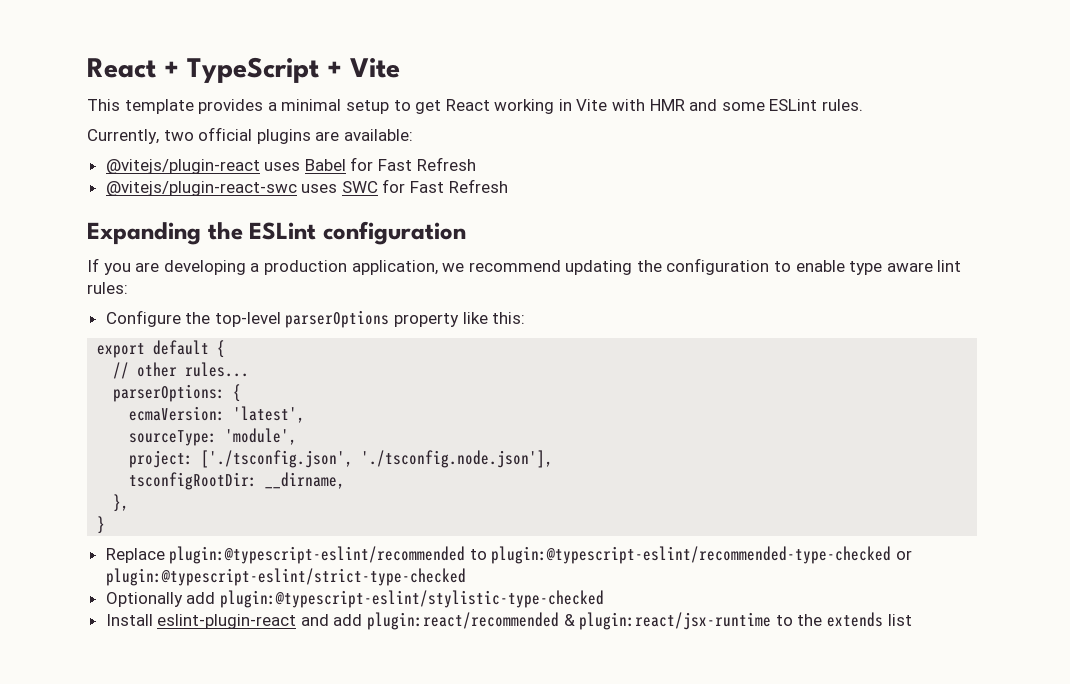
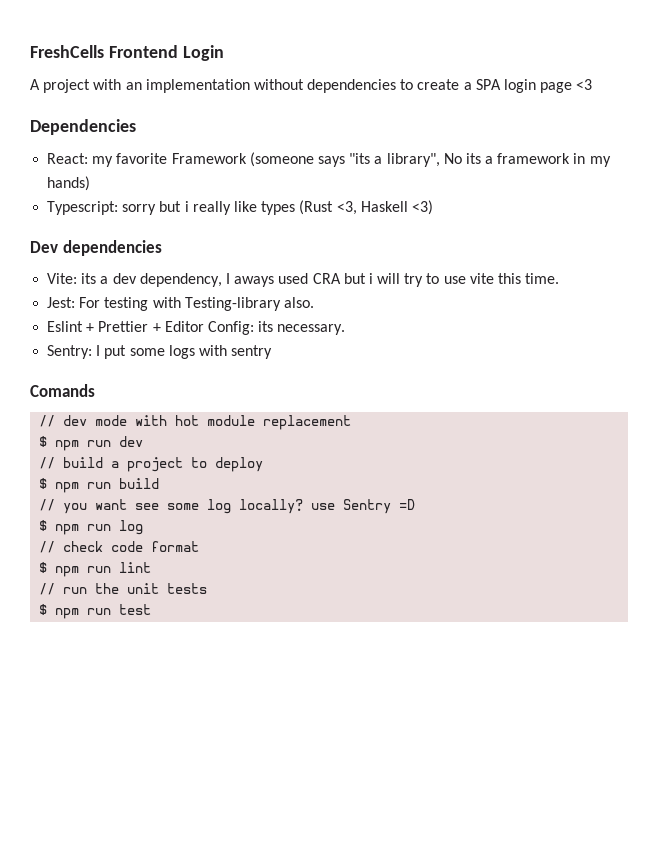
- React + TypeScript + Vite
- This template provides a minimal setup to get React working in Vite with HMR and some ESLint rules.
- Currently, two official plugins are available:
- @vitejs/plugin-react uses Babel for Fast Refresh
- @vitejs/plugin-react-swc uses SWC for Fast Refresh
- Expanding the ESLint configuration
- If you are developing a production application, we recommend updating the configuration to enable type aware lint rules:
- Configure the top-level parserOptions property like this:
- export default {
- // other rules...
- parserOptions: {
- ecmaVersion: 'latest',
- sourceType: 'module',
- project: ['./tsconfig.json', './tsconfig.node.json'],
- tsconfigRootDir: __dirname,
- },
- }
- Replace plugin:@typescript-eslint/recommended to plugin:@typescript-eslint/recommended-type-checked or plugin:@typescript-eslint/strict-type-checked
- Optionally add plugin:@typescript-eslint/stylistic-type-checked
- Install eslint-plugin-react and add plugin:react/recommended & plugin:react/jsx-runtime to the extends list
+ FreshCells Frontend Login
+ A project with an implementation without dependencies to create a SPA login page <3
+ Dependencies
+ React: my favorite Framework (someone says "its a library", No its a framework in my hands)
+ Typescript: sorry but i really like types (Rust <3, Haskell <3)
+ Dev dependencies
+ Vite: its a dev dependency, I aways used CRA but i will try to use vite this time.
+ Jest: For testing with Testing-library also.
+ Eslint + Prettier + Editor Config: its necessary.
+ Sentry: I put some logs with sentry
+ Comands
+ // dev mode with hot module replacement
+ $ npm run dev
+ // build a project to deploy
+ $ npm run build
+ // you want see some log locally? use Sentry =D
+ $ npm run log
+ // check code format
+ $ npm run lint
+ // run the unit tests
+ $ npm run test

